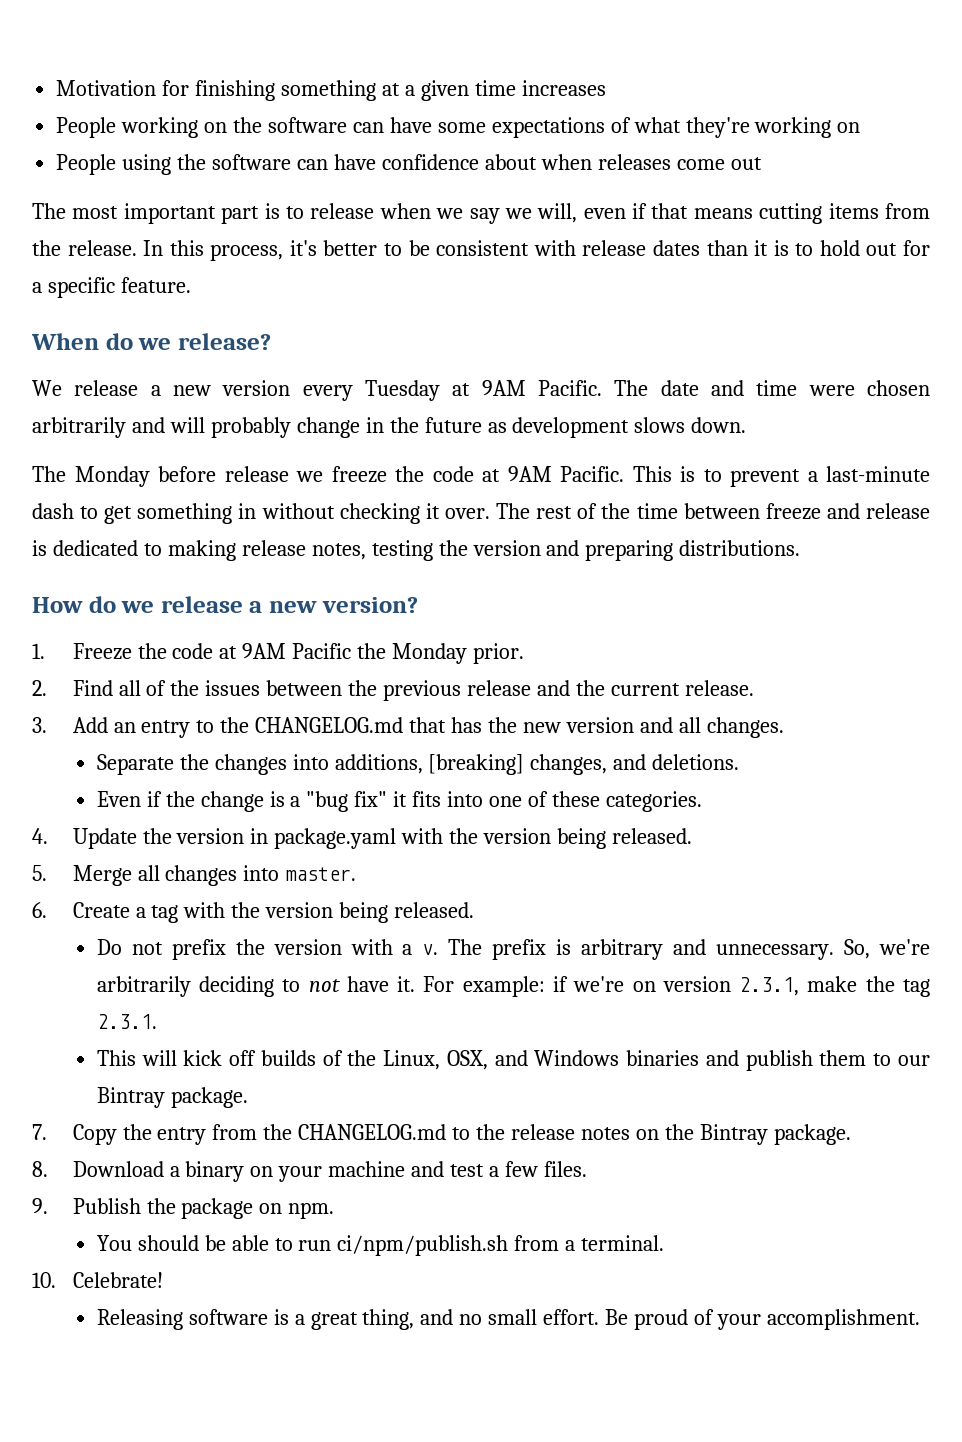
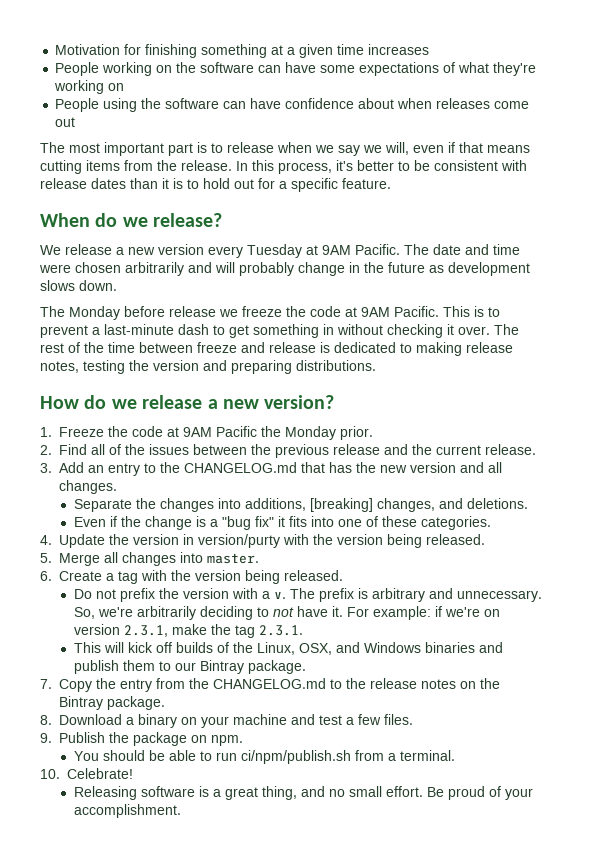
- 4. Update the version in package.yaml with the version being released.
+ 4. Update the version in version/purty with the version being released.

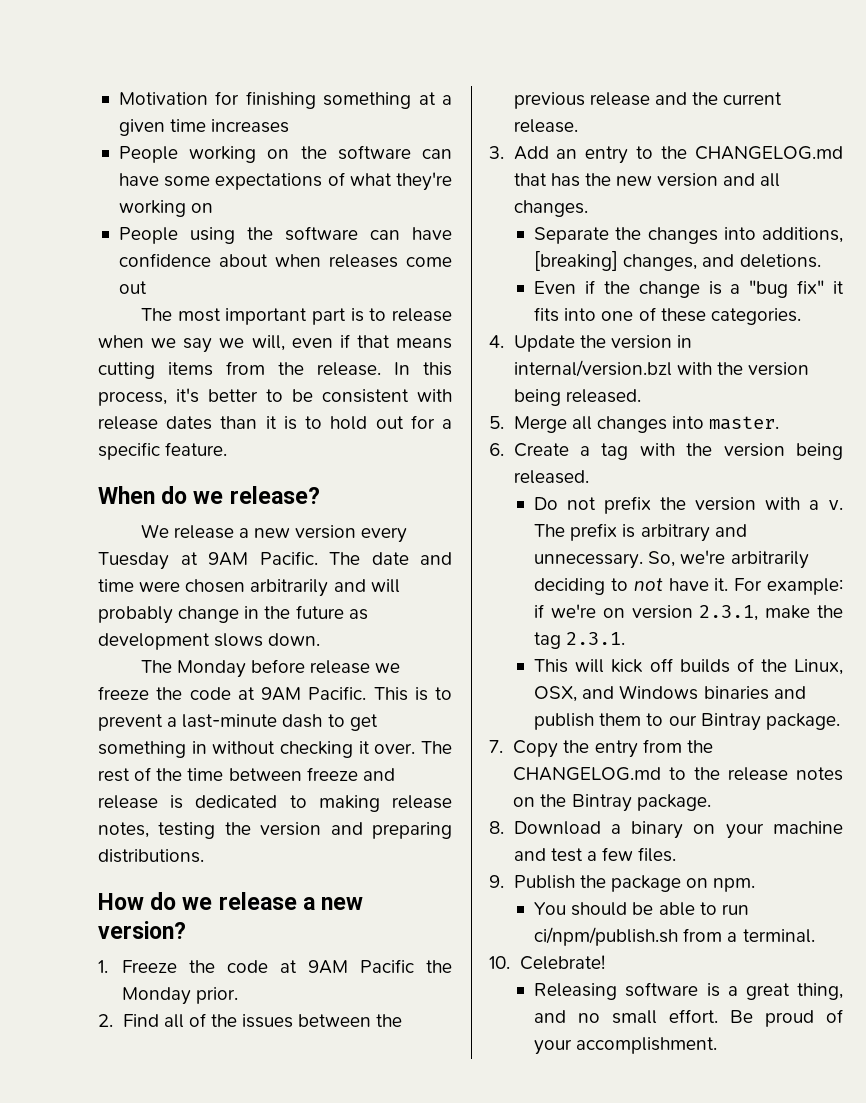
- 4. Update the version in version/purty with the version being released.
+ 4. Update the version in internal/version.bzl with the version being released.

